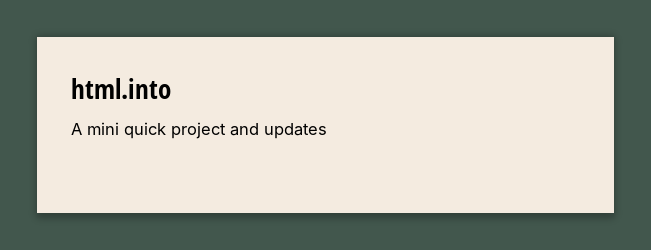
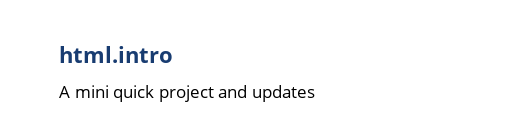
- html.into
+ html.intro

